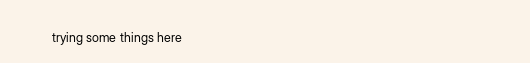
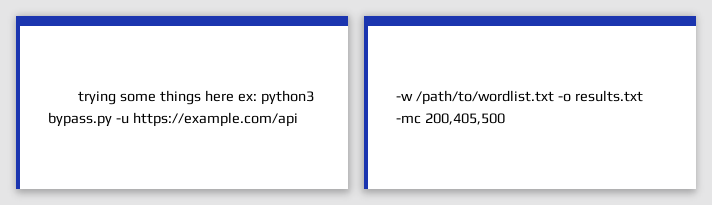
- trying some things here
+ trying some things here ex: python3 bypass.py -u https://example.com/api -w /path/to/wordlist.txt -o results.txt -mc 200,405,500

